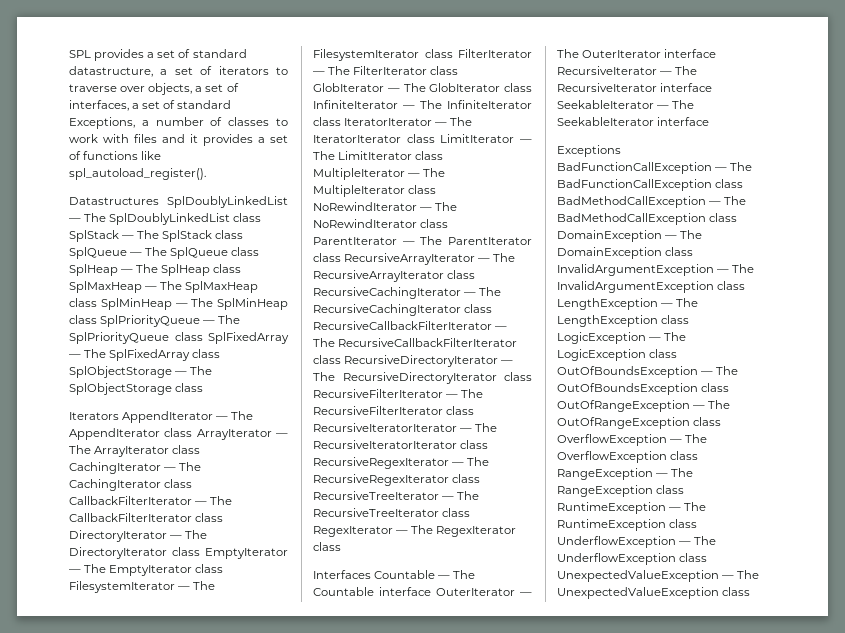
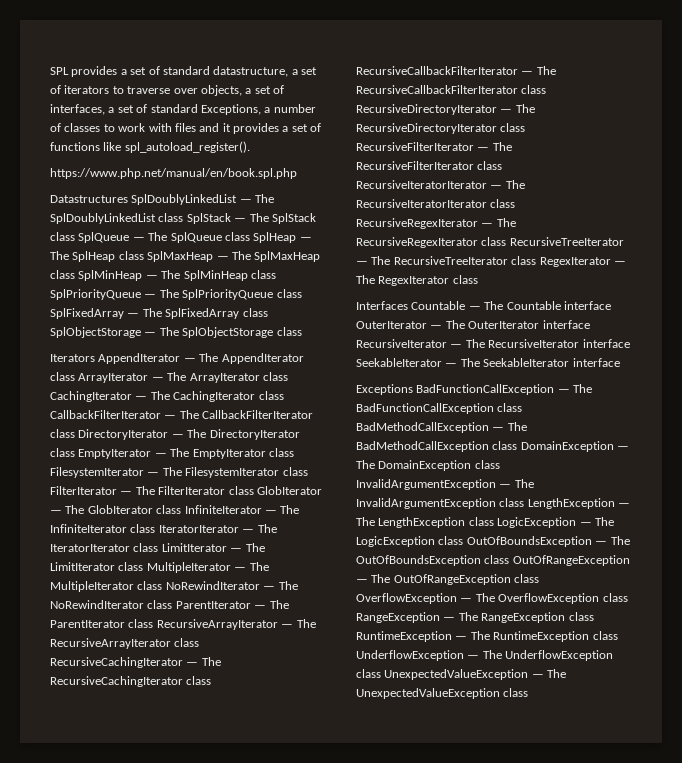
+ https://www.php.net/manual/en/book.spl.php

